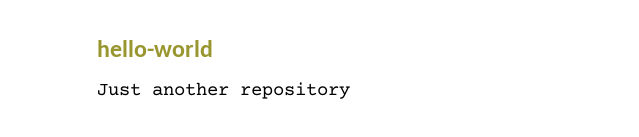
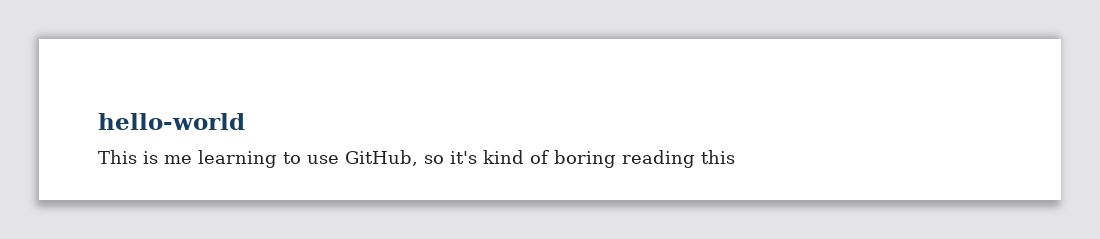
- Just another repository
+ This is me learning to use GitHub, so it's kind of boring reading this

